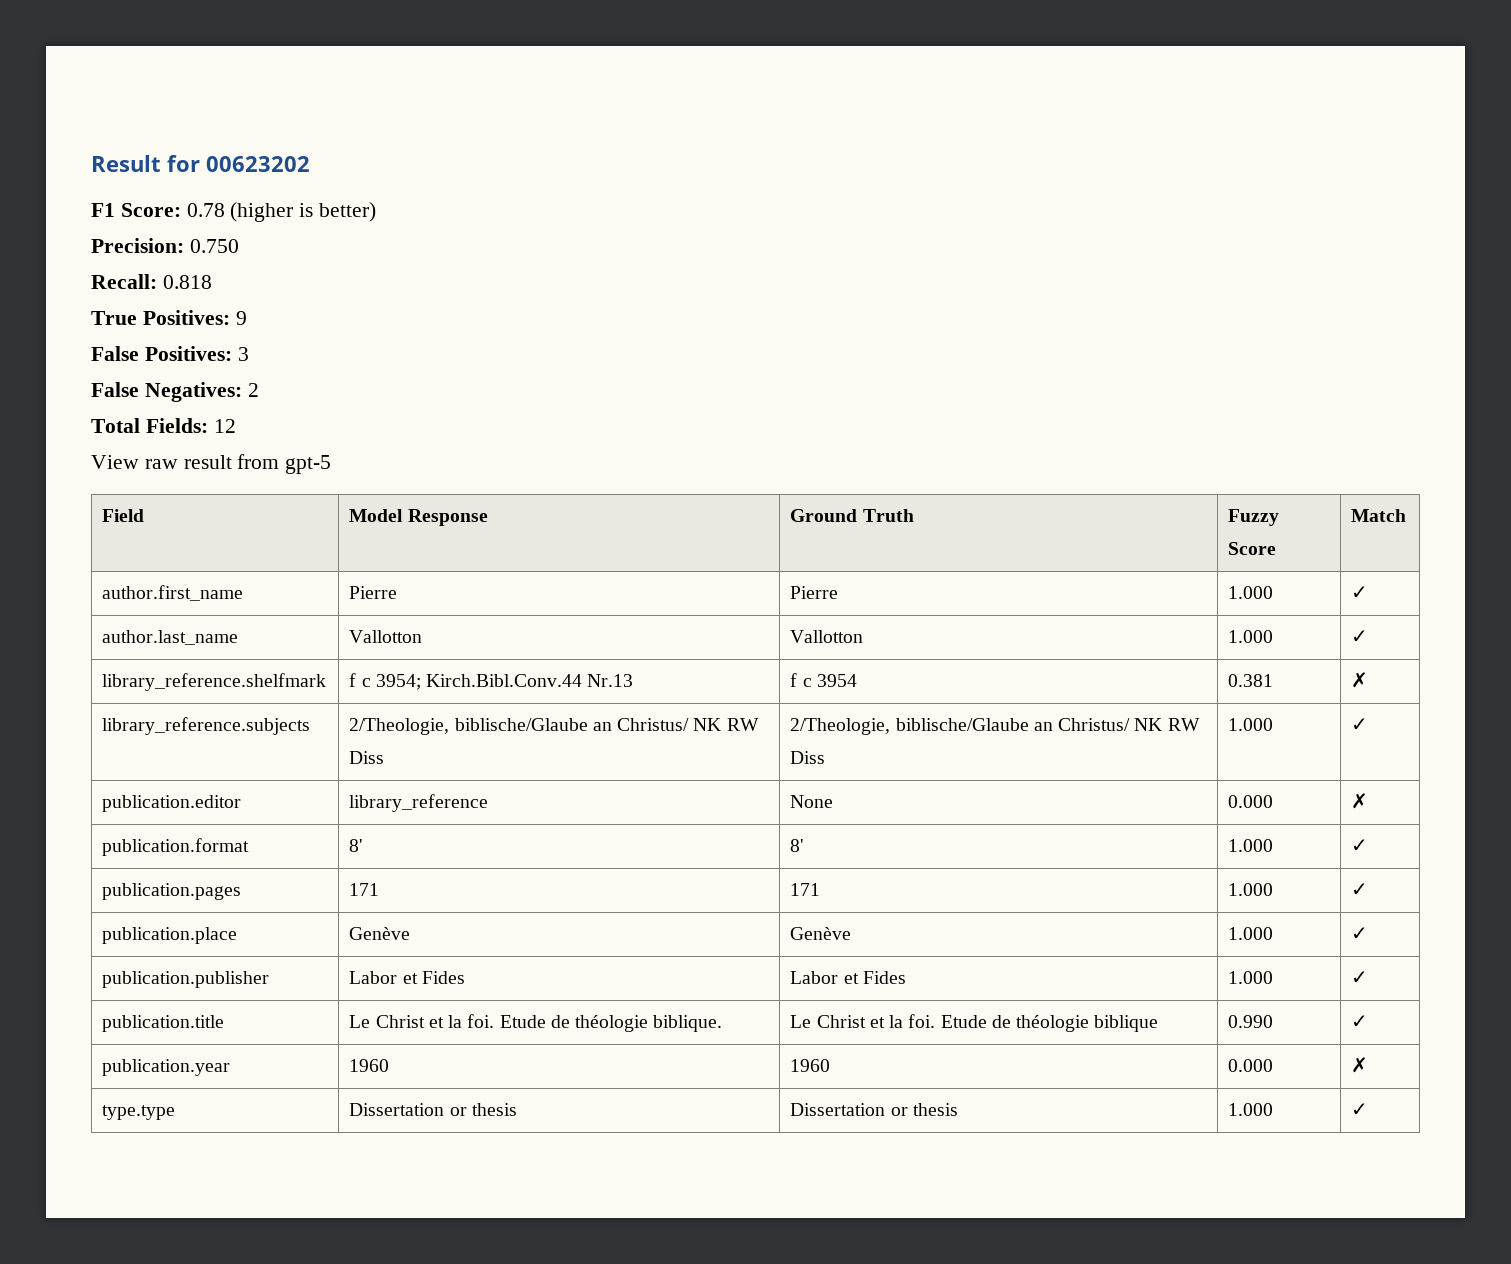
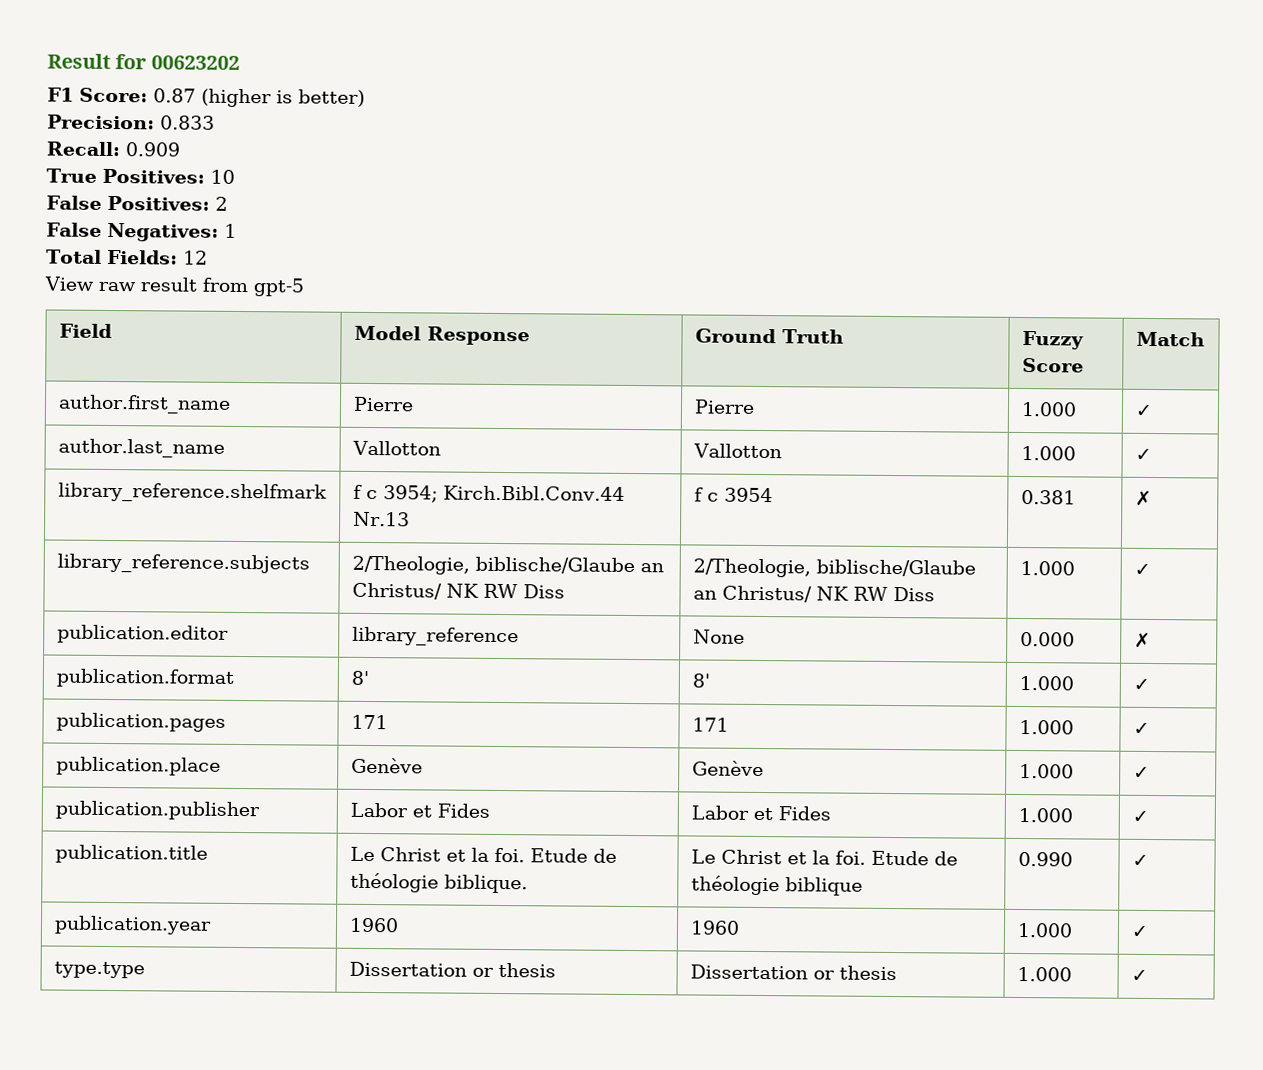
- F1 Score: 0.78 (higher is better)
+ F1 Score: 0.87 (higher is better)
- Precision: 0.750
+ Precision: 0.833
- Recall: 0.818
+ Recall: 0.909
- True Positives: 9
+ True Positives: 10
- False Positives: 3
+ False Positives: 2
- False Negatives: 2
+ False Negatives: 1
- publication.year | 1960 | 1960 | 0.000 | ✗
+ publication.year | 1960 | 1960 | 1.000 | ✓

